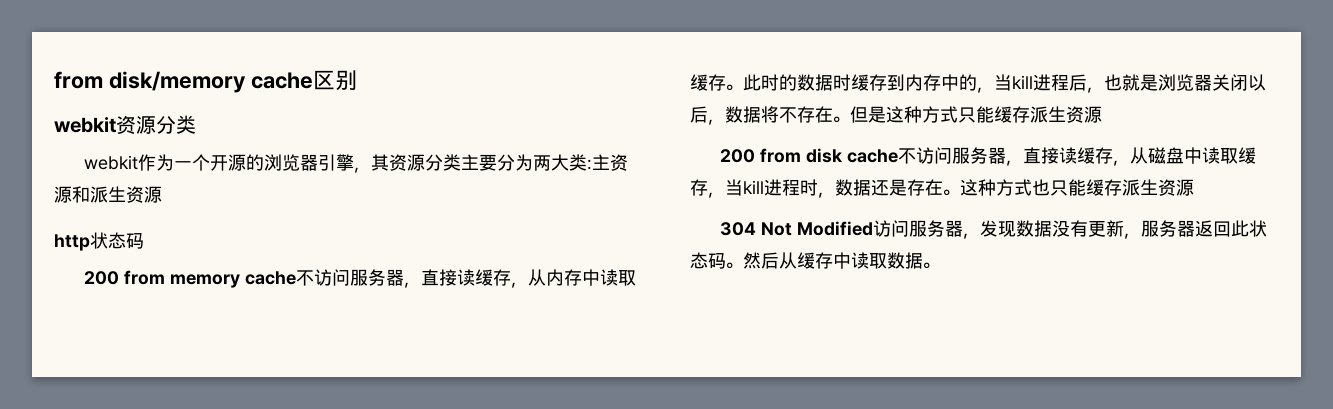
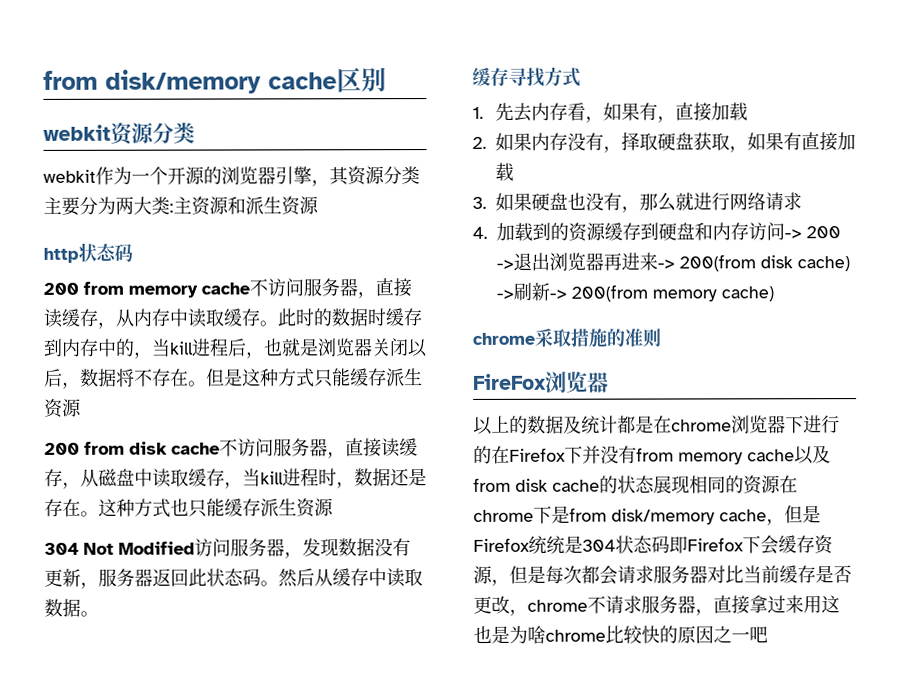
+ 缓存寻找方式
+ 1.先去内存看，如果有，直接加载
+ 2.如果内存没有，择取硬盘获取，如果有直接加载
+ 3.如果硬盘也没有，那么就进行网络请求
+ 4.加载到的资源缓存到硬盘和内存访问-> 200 ->退出浏览器再进来-> 200(from disk cache) ->刷新-> 200(from memory cache)
+ chrome采取措施的准则
+ FireFox浏览器
+ 以上的数据及统计都是在chrome浏览器下进行的在Firefox下并没有from memory cache以及from disk cache的状态展现相同的资源在chrome下是from disk/memory cache，但是Firefox统统是304状态码即Firefox下会缓存资源，但是每次都会请求服务器对比当前缓存是否更改，chrome不请求服务器，直接拿过来用这也是为啥chrome比较快的原因之一吧

